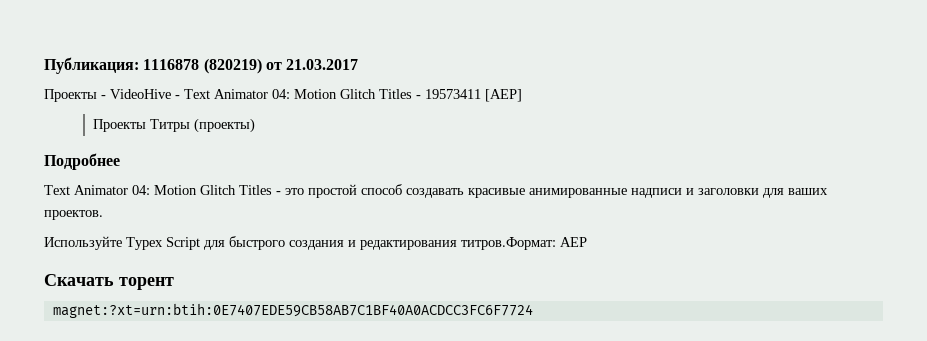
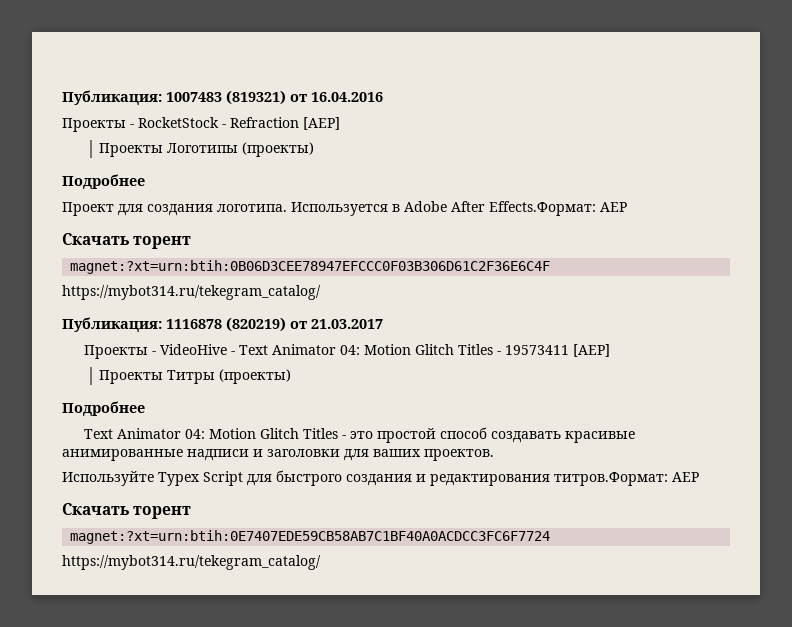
+ Публикация: 1007483 (819321) от 16.04.2016
+ Проекты - RocketStock - Refraction [AEP]
+ Проекты Логотипы (проекты)
+ Подробнее
+ Проект для создания логотипа. Используется в Adobe After Effects.Формат: AEP
+ Скачать торент
+ magnet:?xt=urn:btih:0B06D3CEE78947EFCCC0F03B306D61C2F36E6C4F
+ https://mybot314.ru/tekegram_catalog/
  magnet:?xt=urn:btih:0E7407EDE59CB58AB7C1BF40A0ACDCC3FC6F7724
+ https://mybot314.ru/tekegram_catalog/

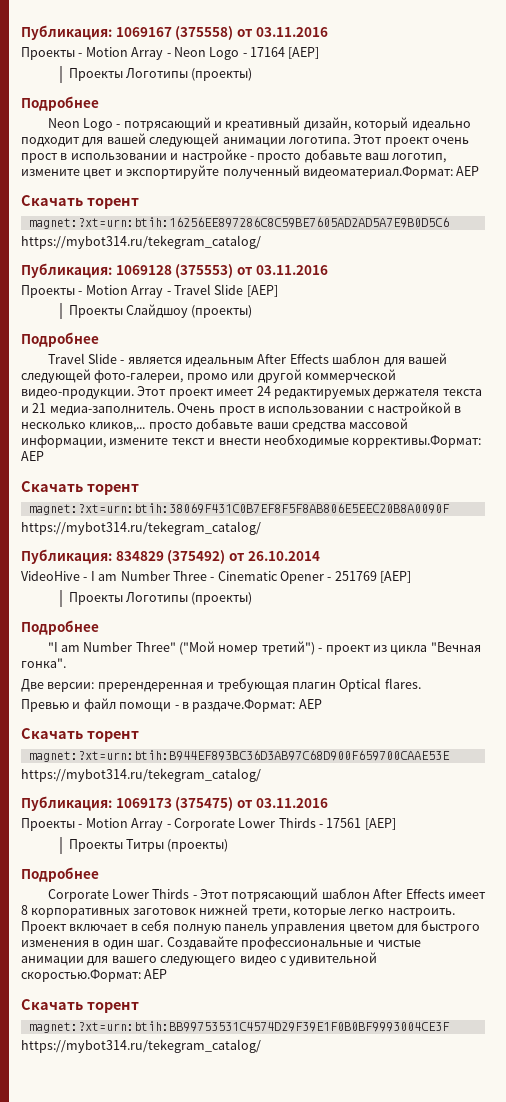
- Публикация: 1007483 (819321) от 16.04.2016
- Проекты - RocketStock - Refraction [AEP]
+ Публикация: 1069167 (375558) от 03.11.2016
+ Проекты - Motion Array - Neon Logo - 17164 [AEP]
  Проекты Логотипы (проекты)
  Подробнее
- Проект для создания логотипа. Используется в Adobe After Effects.Формат: AEP
+ Neon Logo - потрясающий и креативный дизайн, который идеально подходит для вашей следующей анимации логотипа. Этот проект очень прост в использовании и настройке - просто добавьте ваш логотип, измените цвет и экспортируйте полученный видеоматериал.Формат: AEP
  Скачать торент
- magnet:?xt=urn:btih:0B06D3CEE78947EFCCC0F03B306D61C2F36E6C4F
+ magnet:?xt=urn:btih:16256EE897286C8C59BE7605AD2AD5A7E9B0D5C6
  https://mybot314.ru/tekegram_catalog/
- Публикация: 1116878 (820219) от 21.03.2017
- Проекты - VideoHive - Text Animator 04: Motion Glitch Titles - 19573411 [AEP]
+ Публикация: 1069128 (375553) от 03.11.2016
+ Проекты - Motion Array - Travel Slide [AEP]
+ Проекты Слайдшоу (проекты)
+ Подробнее
+ Travel Slide - является идеальным After Effects шаблон для вашей следующей фото-галереи, промо или другой коммерческой видео-продукции. Этот проект имеет 24 редактируемых держателя текста и 21 медиа-заполнитель. Очень прост в использовании с настройкой в несколько кликов,... просто добавьте ваши средства массовой информации, измените текст и внести необходимые коррективы.Формат: AEP
+ Скачать торент
+ magnet:?xt=urn:btih:38069F431C0B7EF8F5F8AB806E5EEC20B8A0090F
+ https://mybot314.ru/tekegram_catalog/
+ Публикация: 834829 (375492) от 26.10.2014
+ VideoHive - I am Number Three - Cinematic Opener - 251769 [AEP]
+ Проекты Логотипы (проекты)
+ Подробнее
+ "I am Number Three" ("Мой номер третий") - проект из цикла "Вечная гонка".
+ Две версии: пререндеренная и требующая плагин Optical flares.
+ Превью и файл помощи - в раздаче.Формат: AEP
+ Скачать торент
+ magnet:?xt=urn:btih:B944EF893BC36D3AB97C68D900F659700CAAE53E
+ https://mybot314.ru/tekegram_catalog/
+ Публикация: 1069173 (375475) от 03.11.2016
+ Проекты - Motion Array - Corporate Lower Thirds - 17561 [AEP]
- Text Animator 04: Motion Glitch Titles - это простой способ создавать красивые анимированные надписи и заголовки для ваших проектов.
- Используйте Typex Script для быстрого создания и редактирования титров.Формат: AEP
+ Corporate Lower Thirds - Этот потрясающий шаблон After Effects имеет 8 корпоративных заготовок нижней трети, которые легко настроить. Проект включает в себя полную панель управления цветом для быстрого изменения в один шаг. Создавайте профессиональные и чистые анимации для вашего следующего видео с удивительной скоростью.Формат: AEP
  Скачать торент
- magnet:?xt=urn:btih:0E7407EDE59CB58AB7C1BF40A0ACDCC3FC6F7724
+ magnet:?xt=urn:btih:BB99753531C4574D29F39E1F0B0BF9993004CE3F

